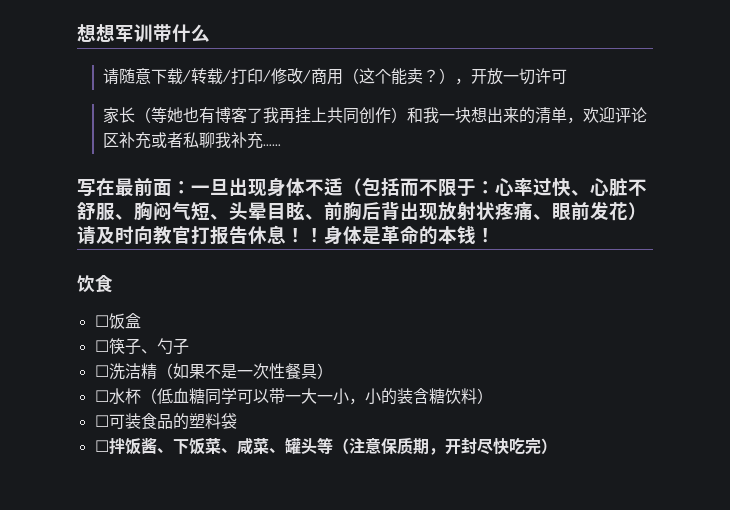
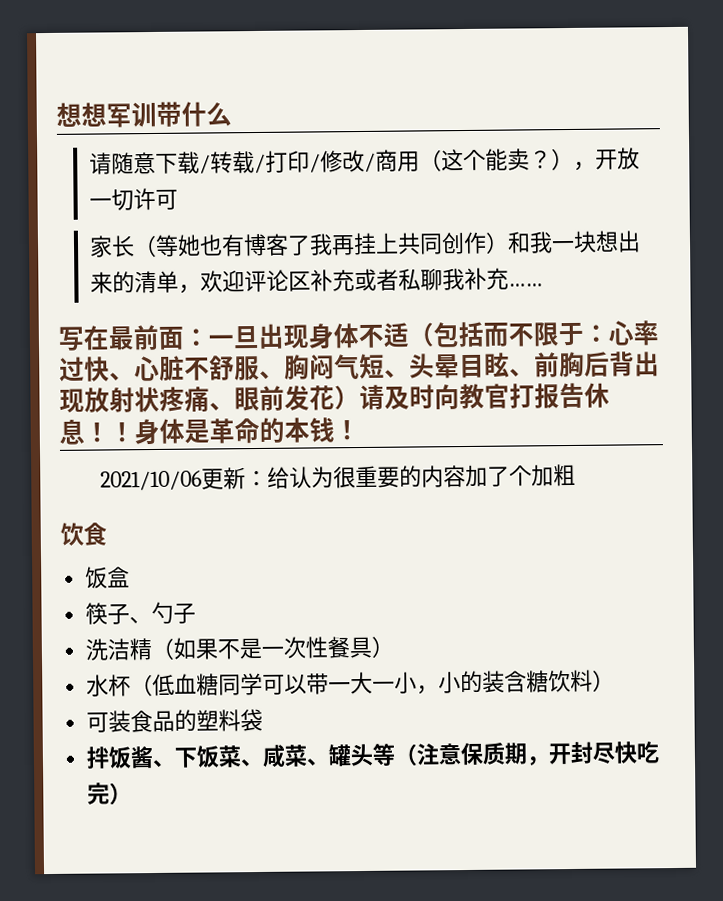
+ 2021/10/06更新：给认为很重要的内容加了个加粗
- ☐饭盒
+ 饭盒
- ☐筷子、勺子
+ 筷子、勺子
- ☐洗洁精（如果不是一次性餐具）
+ 洗洁精（如果不是一次性餐具）
- ☐水杯（低血糖同学可以带一大一小，小的装含糖饮料）
+ 水杯（低血糖同学可以带一大一小，小的装含糖饮料）
- ☐可装食品的塑料袋
+ 可装食品的塑料袋
- ☐拌饭酱、下饭菜、咸菜、罐头等（注意保质期，开封尽快吃完）
+ 拌饭酱、下饭菜、咸菜、罐头等（注意保质期，开封尽快吃完）

